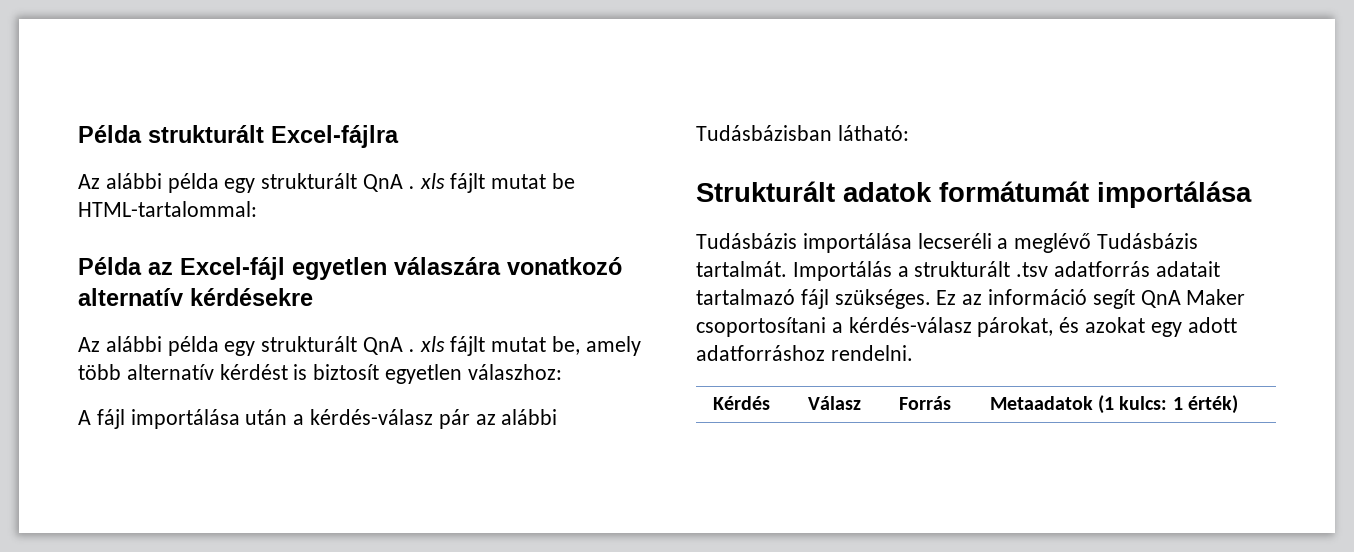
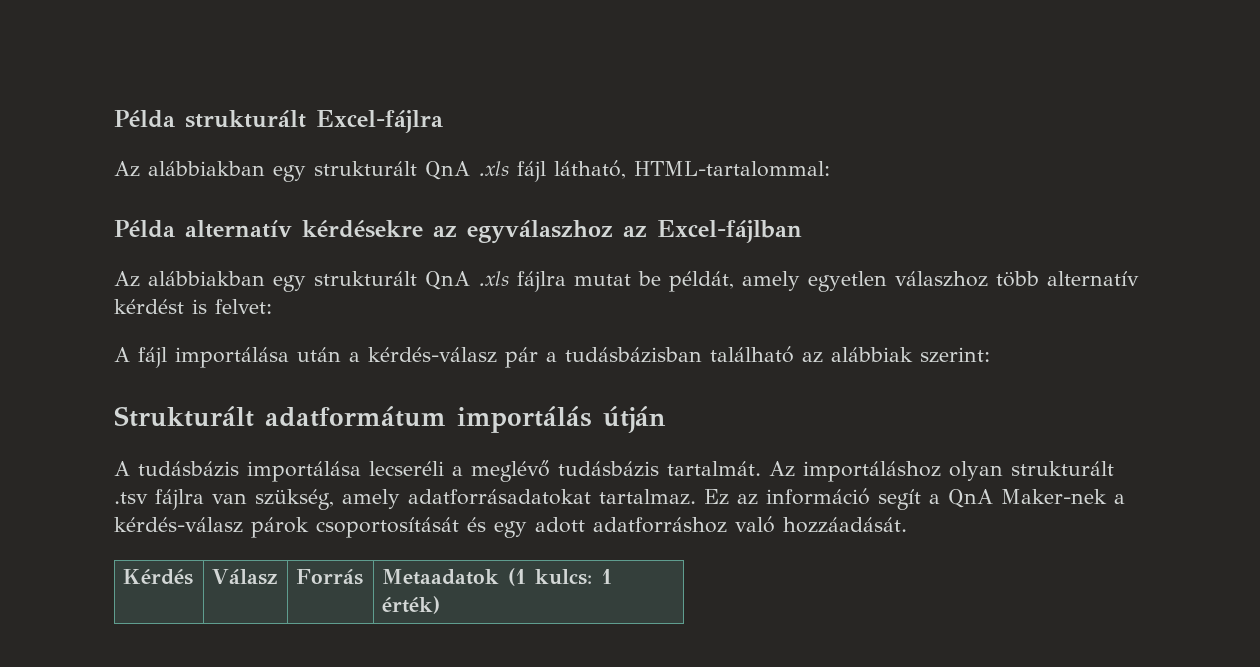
- Az alábbi példa egy strukturált QnA . xls fájlt mutat be HTML-tartalommal:
- Példa az Excel-fájl egyetlen válaszára vonatkozó alternatív kérdésekre
- Az alábbi példa egy strukturált QnA . xls fájlt mutat be, amely több alternatív kérdést is biztosít egyetlen válaszhoz:
+ Az alábbiakban egy strukturált QnA .xls fájl látható, HTML-tartalommal:
+ Példa alternatív kérdésekre az egyválaszhoz az Excel-fájlban
+ Az alábbiakban egy strukturált QnA .xls fájlra mutat be példát, amely egyetlen válaszhoz több alternatív kérdést is felvet:
- A fájl importálása után a kérdés-válasz pár az alábbi Tudásbázisban látható:
- Strukturált adatok formátumát importálása
- Tudásbázis importálása lecseréli a meglévő Tudásbázis tartalmát. Importálás a strukturált .tsv adatforrás adatait tartalmazó fájl szükséges. Ez az információ segít QnA Maker csoportosítani a kérdés-válasz párokat, és azokat egy adott adatforráshoz rendelni.
+ A fájl importálása után a kérdés-válasz pár a tudásbázisban található az alábbiak szerint:
+ Strukturált adatformátum importálás útján
+ A tudásbázis importálása lecseréli a meglévő tudásbázis tartalmát. Az importáláshoz olyan strukturált .tsv fájlra van szükség, amely adatforrásadatokat tartalmaz. Ez az információ segít a QnA Maker-nek a kérdés-válasz párok csoportosítását és egy adott adatforráshoz való hozzáadását.

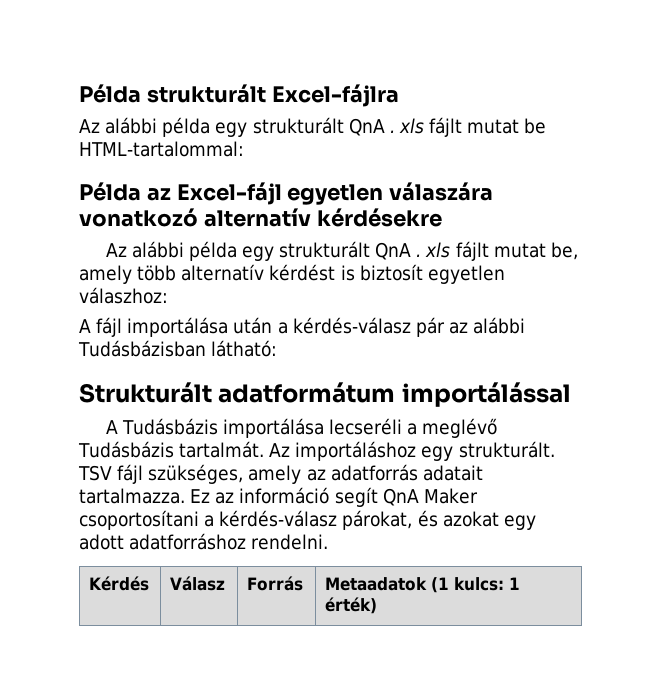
- Az alábbiakban egy strukturált QnA .xls fájl látható, HTML-tartalommal:
- Példa alternatív kérdésekre az egyválaszhoz az Excel-fájlban
- Az alábbiakban egy strukturált QnA .xls fájlra mutat be példát, amely egyetlen válaszhoz több alternatív kérdést is felvet:
+ Az alábbi példa egy strukturált QnA . xls fájlt mutat be HTML-tartalommal:
+ Példa az Excel-fájl egyetlen válaszára vonatkozó alternatív kérdésekre
+ Az alábbi példa egy strukturált QnA . xls fájlt mutat be, amely több alternatív kérdést is biztosít egyetlen válaszhoz:
- A fájl importálása után a kérdés-válasz pár a tudásbázisban található az alábbiak szerint:
+ A fájl importálása után a kérdés-válasz pár az alábbi Tudásbázisban látható:
- Strukturált adatformátum importálás útján
- A tudásbázis importálása lecseréli a meglévő tudásbázis tartalmát.
+ Strukturált adatformátum importálással
+ A Tudásbázis importálása lecseréli a meglévő Tudásbázis tartalmát.
- Az importáláshoz olyan strukturált .tsv fájlra van szükség, amely adatforrásadatokat tartalmaz. Ez az információ segít a QnA Maker-nek a kérdés-válasz párok csoportosítását és egy adott adatforráshoz való hozzáadását.
+ Az importáláshoz egy strukturált. TSV fájl szükséges, amely az adatforrás adatait tartalmazza. Ez az információ segít QnA Maker csoportosítani a kérdés-válasz párokat, és azokat egy adott adatforráshoz rendelni.

